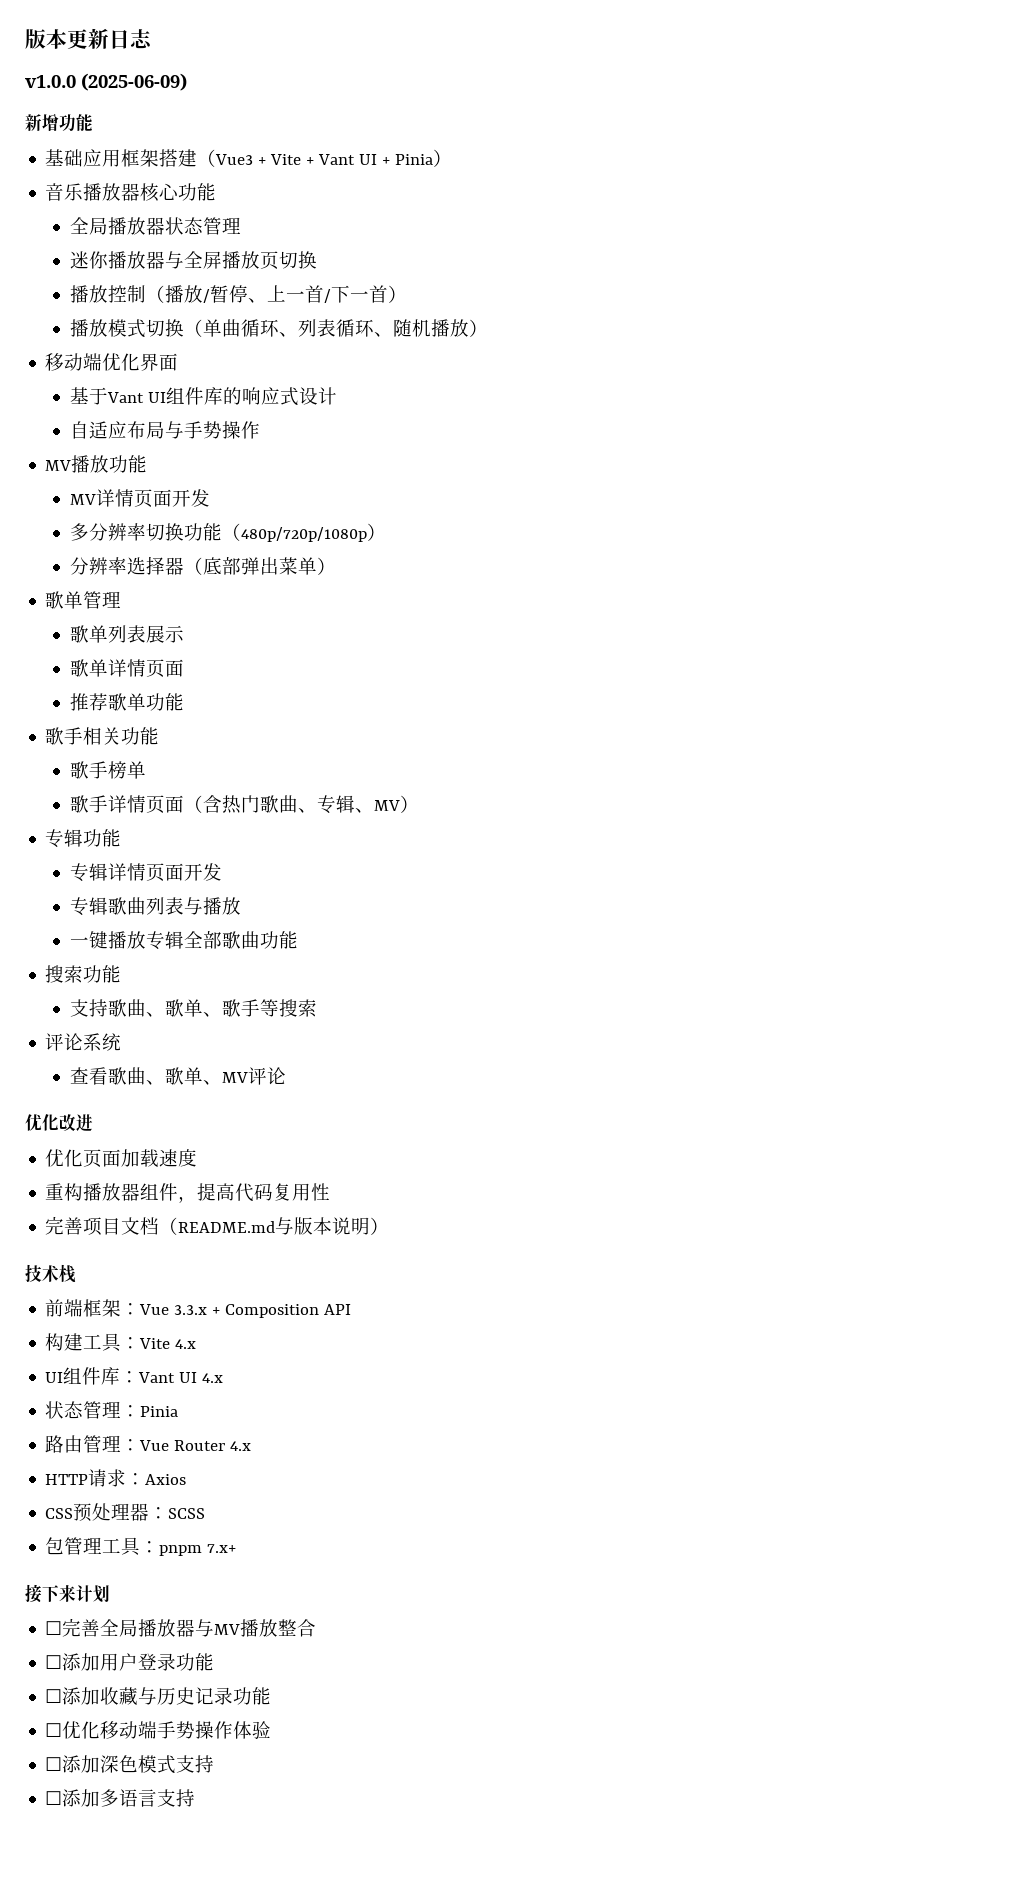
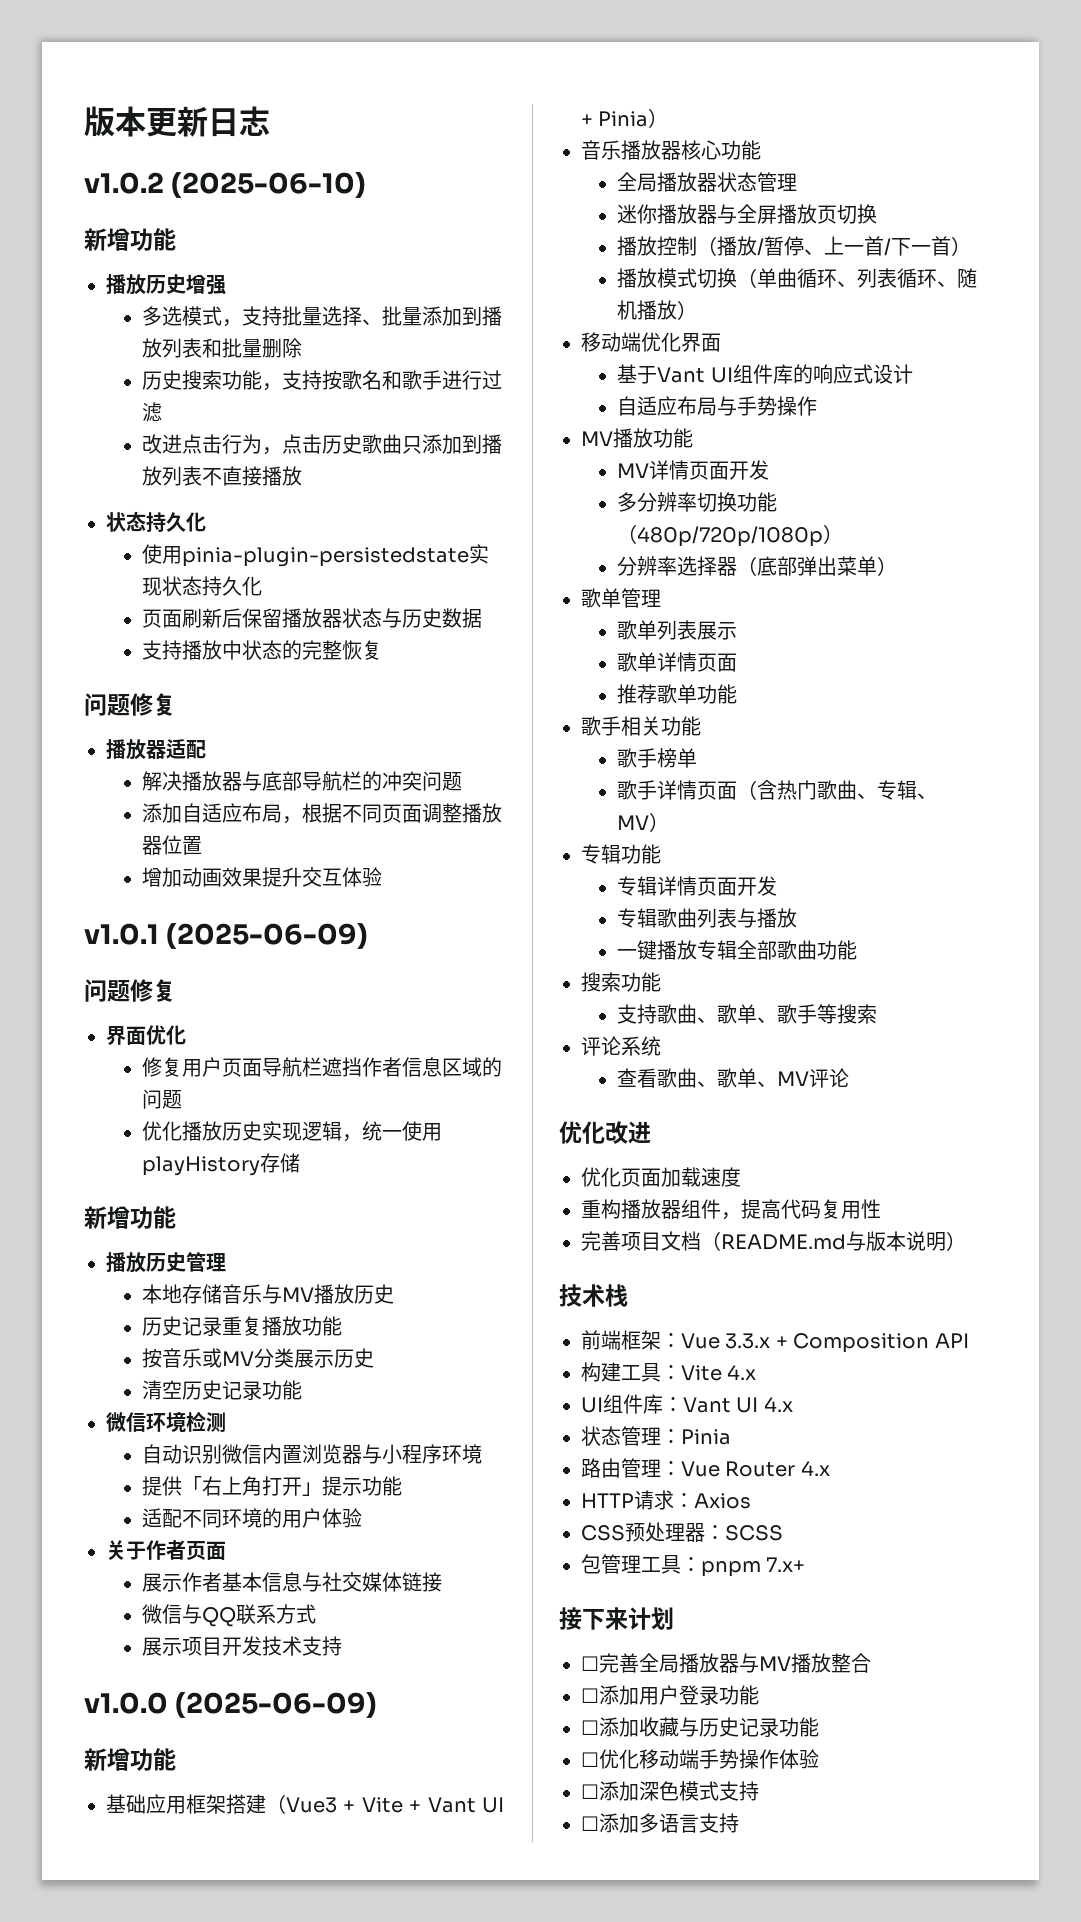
+ v1.0.2 (2025-06-10)
+ 新增功能
+ 播放历史增强
+ 多选模式，支持批量选择、批量添加到播放列表和批量删除
+ 历史搜索功能，支持按歌名和歌手进行过滤
+ 改进点击行为，点击历史歌曲只添加到播放列表不直接播放
+ 状态持久化
+ 使用pinia-plugin-persistedstate实现状态持久化
+ 页面刷新后保留播放器状态与历史数据
+ 支持播放中状态的完整恢复
+ 问题修复
+ 播放器适配
+ 解决播放器与底部导航栏的冲突问题
+ 添加自适应布局，根据不同页面调整播放器位置
+ 增加动画效果提升交互体验
+ v1.0.1 (2025-06-09)
+ 问题修复
+ 界面优化
+ 修复用户页面导航栏遮挡作者信息区域的问题
+ 优化播放历史实现逻辑，统一使用playHistory存储
+ 新增功能
+ 播放历史管理
+ 本地存储音乐与MV播放历史
+ 历史记录重复播放功能
+ 按音乐或MV分类展示历史
+ 清空历史记录功能
+ 微信环境检测
+ 自动识别微信内置浏览器与小程序环境
+ 提供「右上角打开」提示功能
+ 适配不同环境的用户体验
+ 关于作者页面
+ 展示作者基本信息与社交媒体链接
+ 微信与QQ联系方式
+ 展示项目开发技术支持

